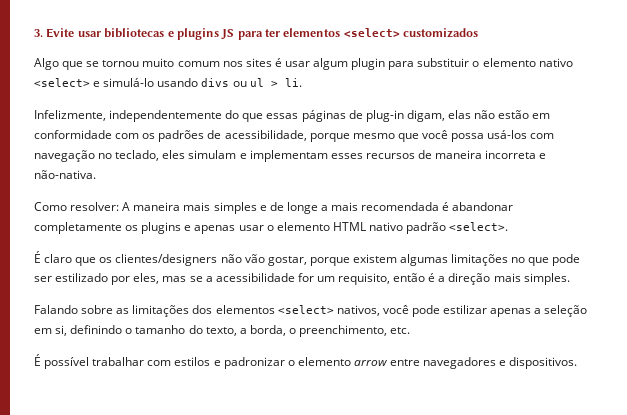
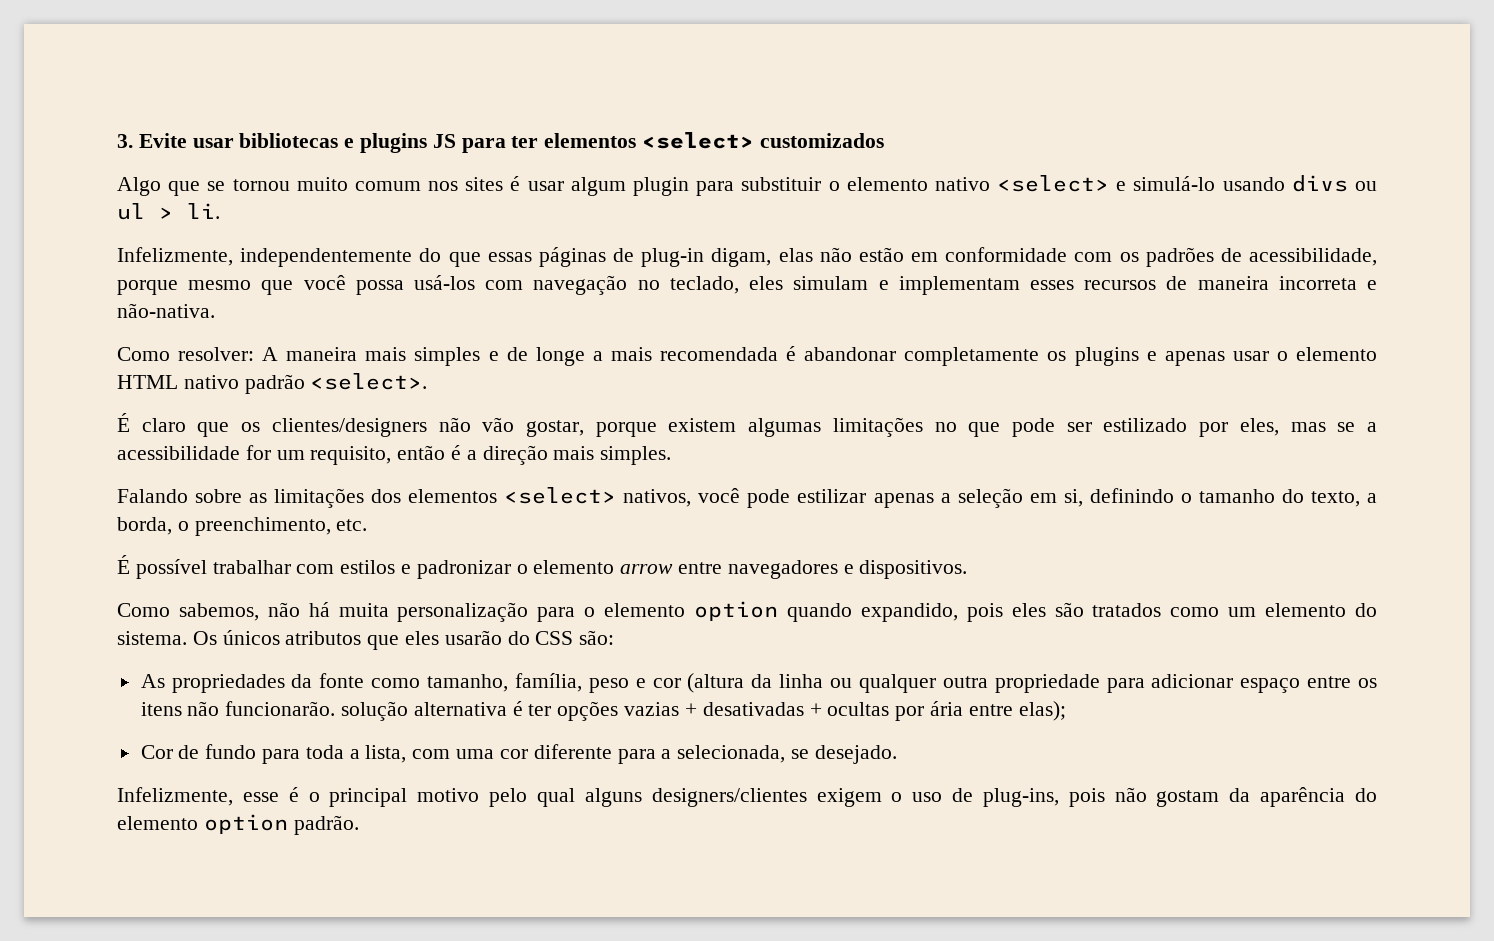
+ Como sabemos, não há muita personalização para o elemento option quando expandido, pois eles são tratados como um elemento do sistema. Os únicos atributos que eles usarão do CSS são:
+ As propriedades da fonte como tamanho, família, peso e cor (altura da linha ou qualquer outra propriedade para adicionar espaço entre os itens não funcionarão. solução alternativa é ter opções vazias + desativadas + ocultas por ária entre elas);
+ Cor de fundo para toda a lista, com uma cor diferente para a selecionada, se desejado.
+ Infelizmente, esse é o principal motivo pelo qual alguns designers/clientes exigem o uso de plug-ins, pois não gostam da aparência do elemento option padrão.

